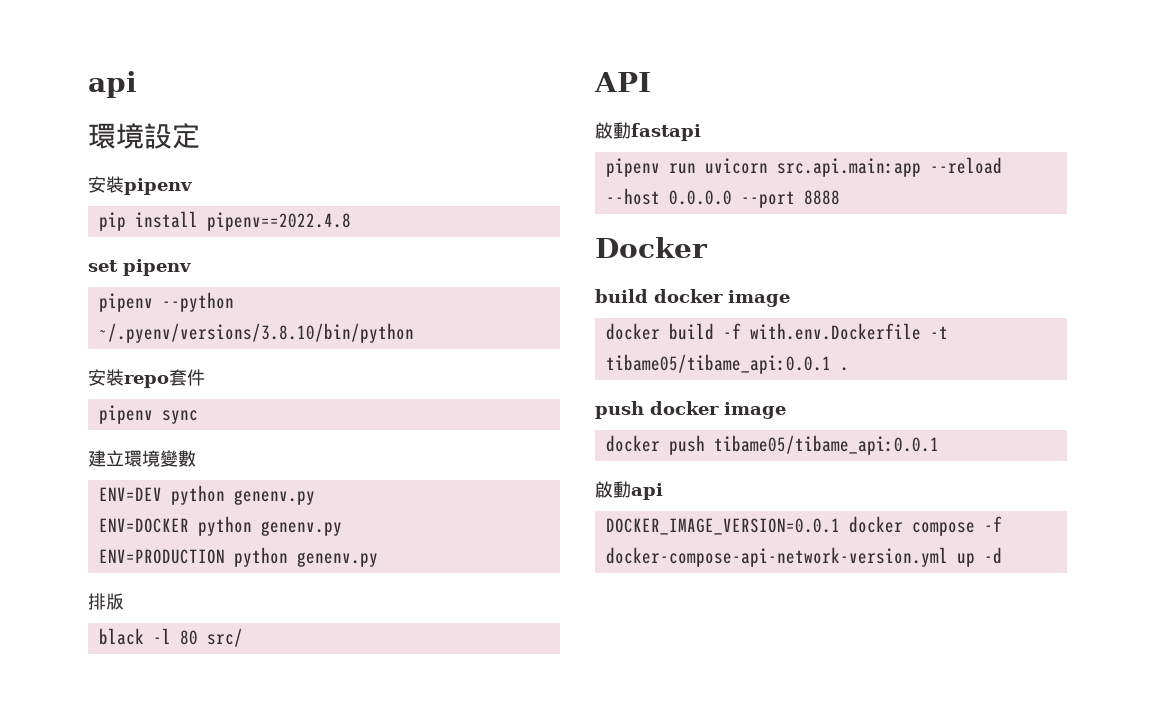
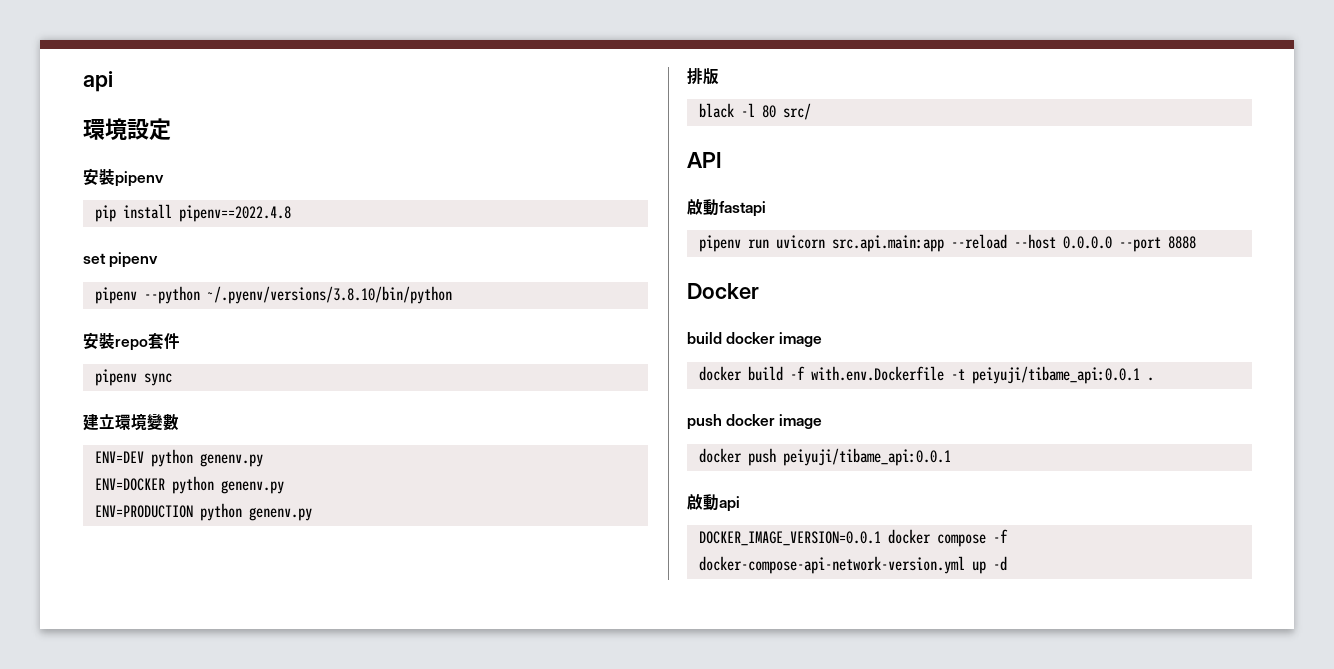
- docker build -f with.env.Dockerfile -t tibame05/tibame_api:0.0.1 .
+ docker build -f with.env.Dockerfile -t peiyuji/tibame_api:0.0.1 .
- docker push tibame05/tibame_api:0.0.1
+ docker push peiyuji/tibame_api:0.0.1

